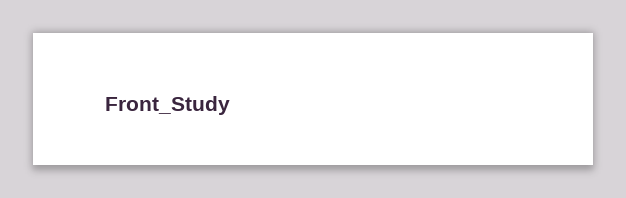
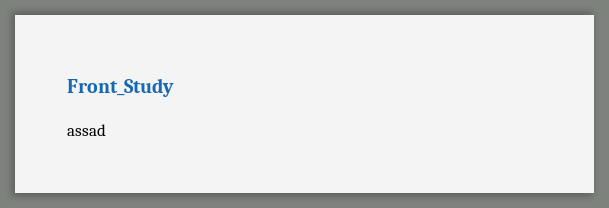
+ assad

